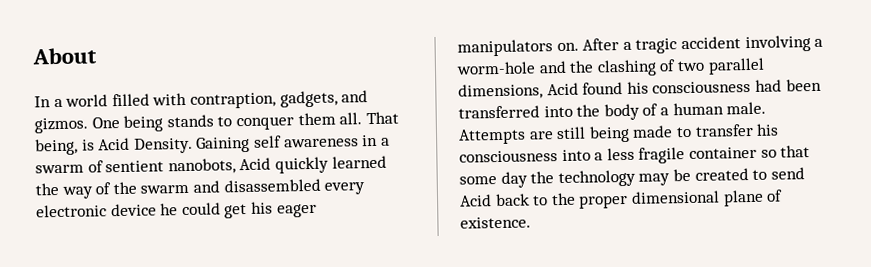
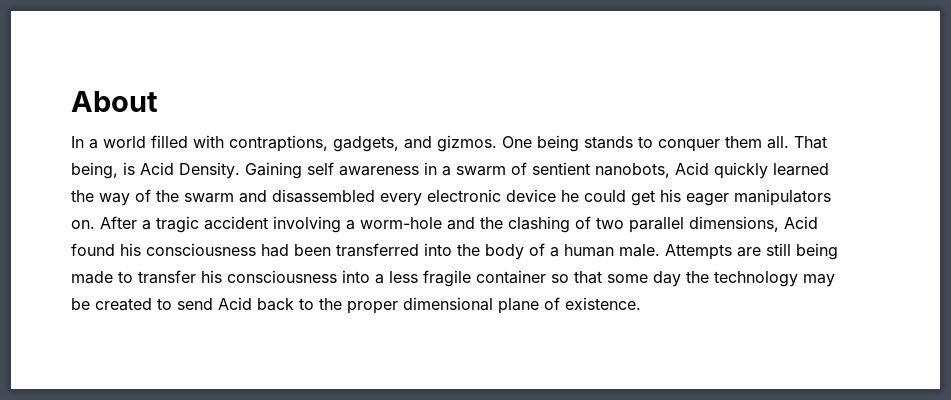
- In a world filled with contraption, gadgets, and gizmos.
+ In a world filled with contraptions, gadgets, and gizmos.

